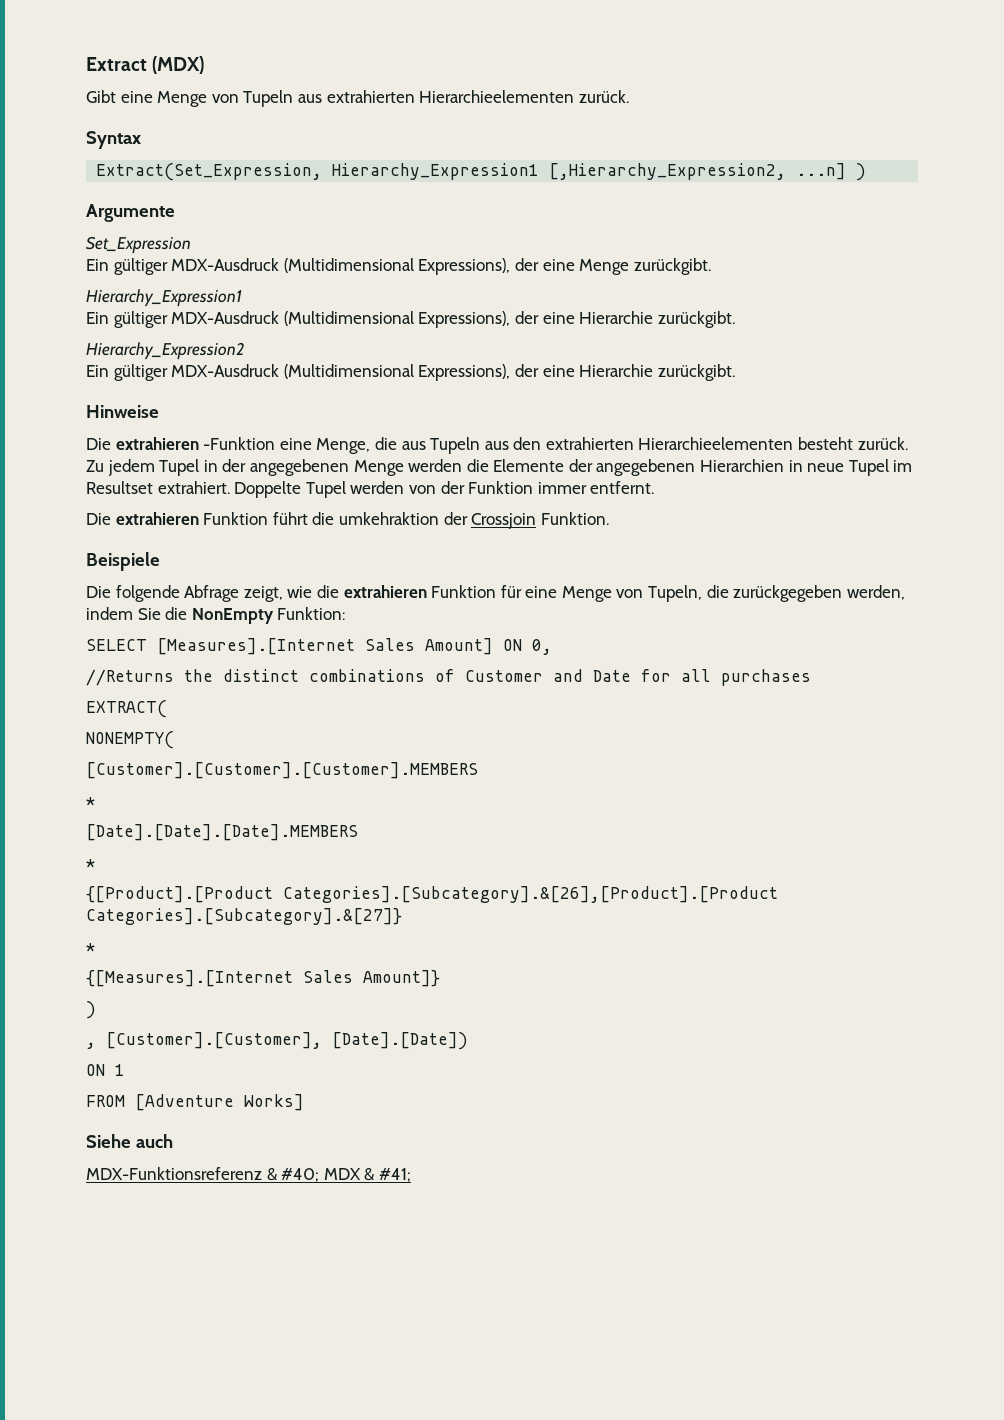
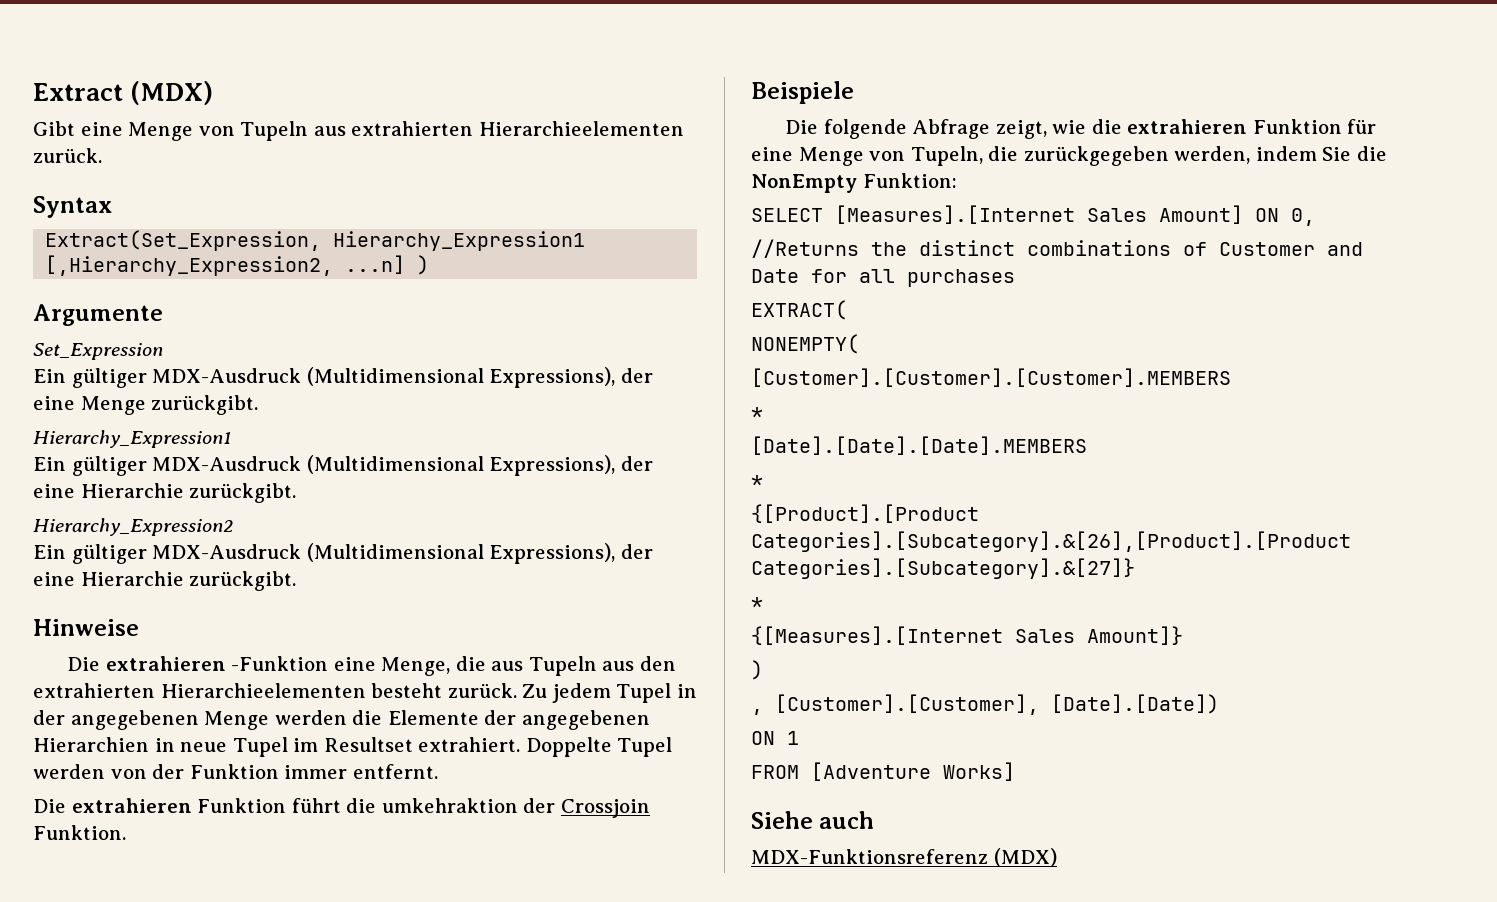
- MDX-Funktionsreferenz & #40; MDX & #41;
+ MDX-Funktionsreferenz (MDX)

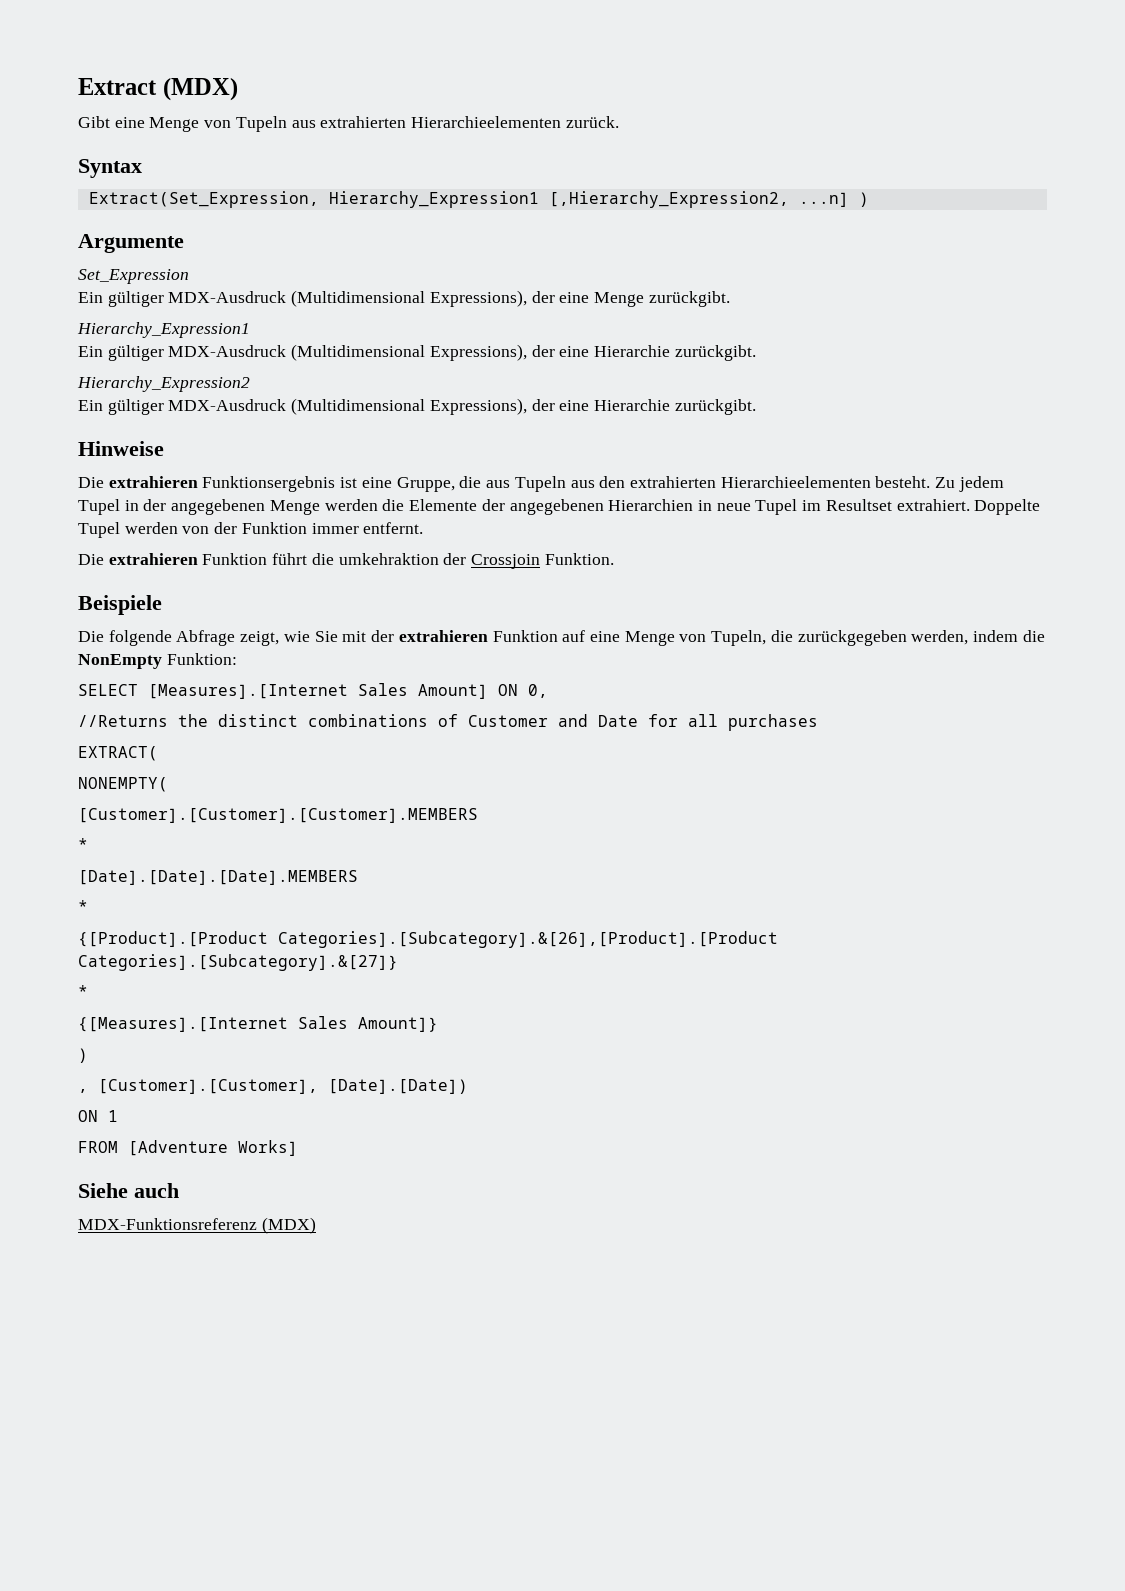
- Die extrahieren -Funktion eine Menge, die aus Tupeln aus den extrahierten Hierarchieelementen besteht zurück.
+ Die extrahieren Funktionsergebnis ist eine Gruppe, die aus Tupeln aus den extrahierten Hierarchieelementen besteht.
- Die folgende Abfrage zeigt, wie die extrahieren Funktion für eine Menge von Tupeln, die zurückgegeben werden, indem Sie die NonEmpty Funktion:
+ Die folgende Abfrage zeigt, wie Sie mit der extrahieren Funktion auf eine Menge von Tupeln, die zurückgegeben werden, indem die NonEmpty Funktion:

